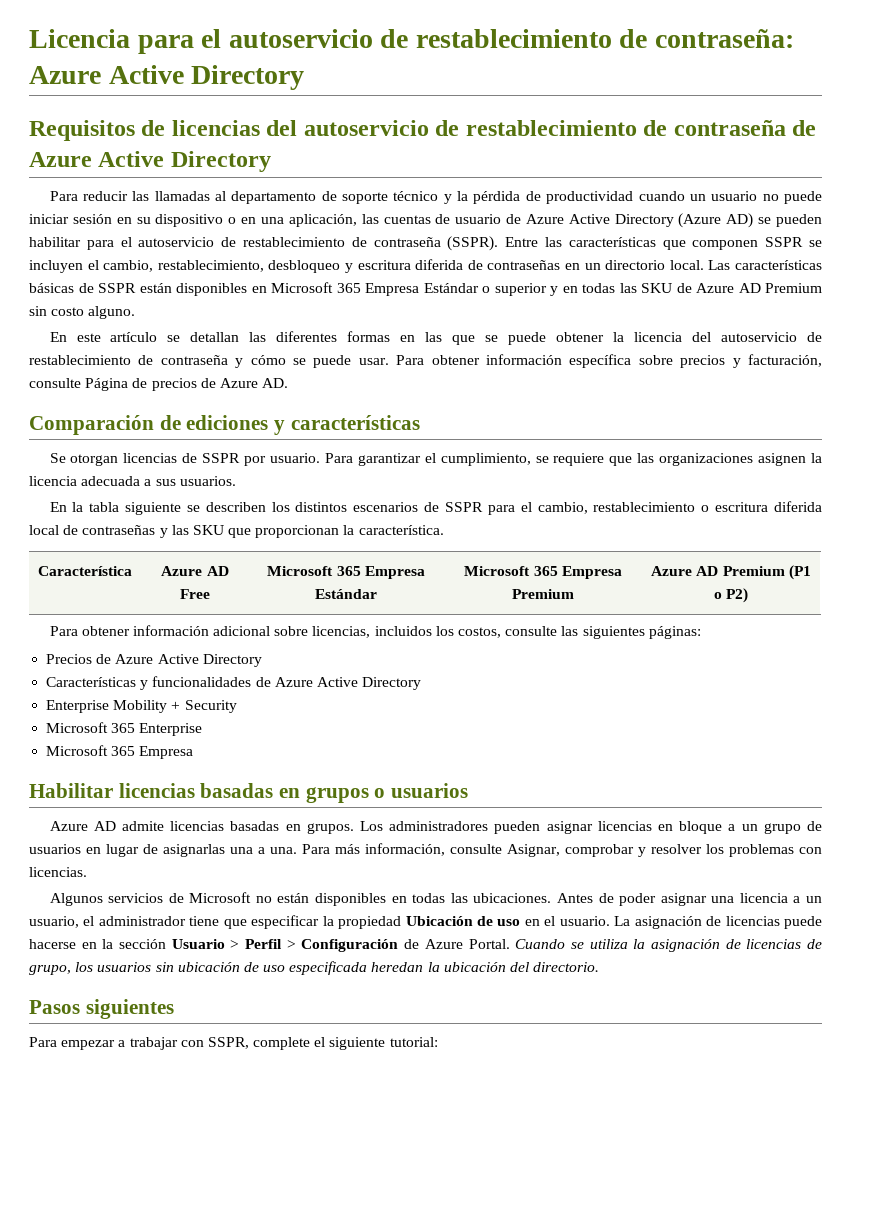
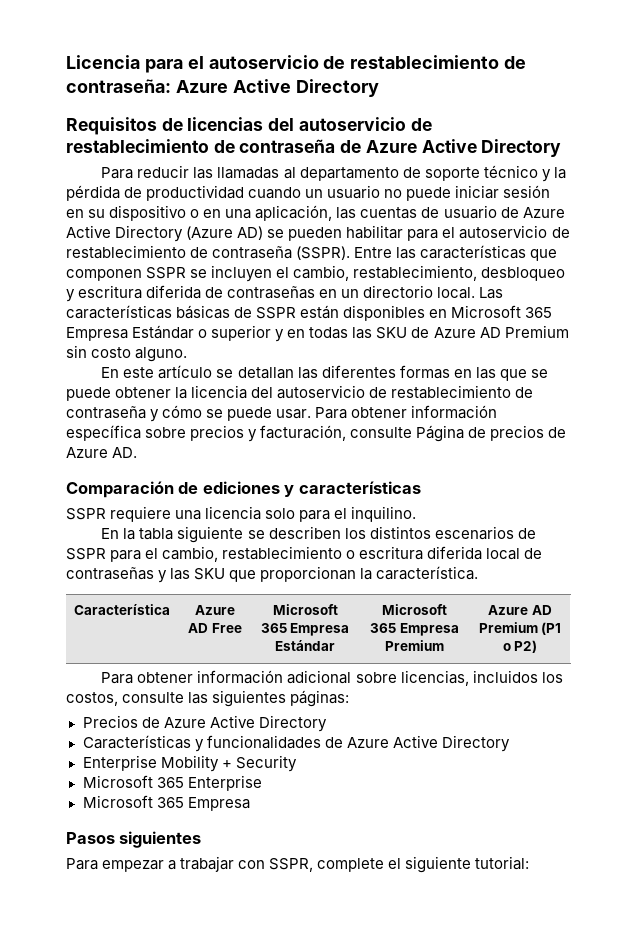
- Se otorgan licencias de SSPR por usuario. Para garantizar el cumplimiento, se requiere que las organizaciones asignen la licencia adecuada a sus usuarios.
+ SSPR requiere una licencia solo para el inquilino.
- Habilitar licencias basadas en grupos o usuarios
- Azure AD admite licencias basadas en grupos. Los administradores pueden asignar licencias en bloque a un grupo de usuarios en lugar de asignarlas una a una. Para más información, consulte Asignar, comprobar y resolver los problemas con licencias.
- Algunos servicios de Microsoft no están disponibles en todas las ubicaciones. Antes de poder asignar una licencia a un usuario, el administrador tiene que especificar la propiedad Ubicación de uso en el usuario. La asignación de licencias puede hacerse en la sección Usuario > Perfil > Configuración de Azure Portal. Cuando se utiliza la asignación de licencias de grupo, los usuarios sin ubicación de uso especificada heredan la ubicación del directorio.

